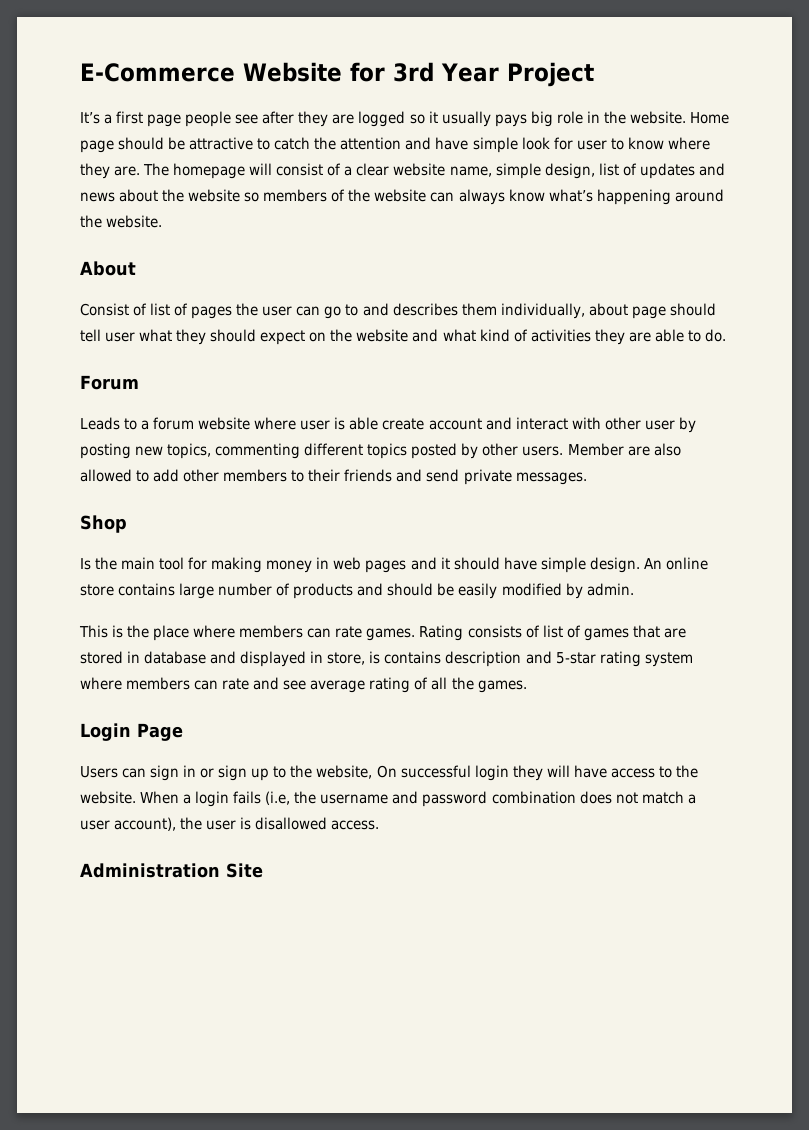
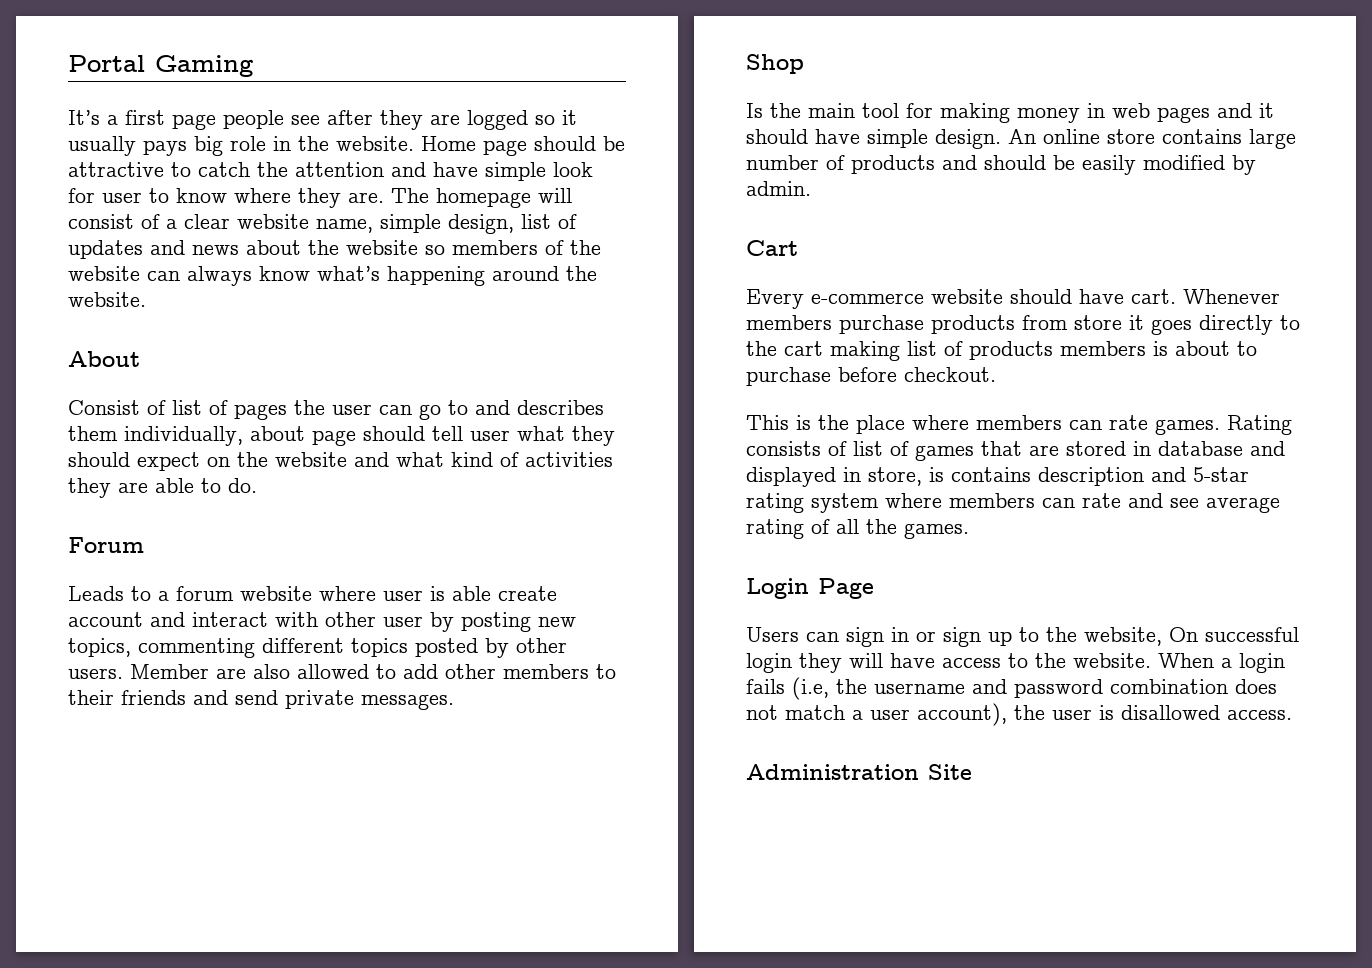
- E-Commerce Website for 3rd Year Project
+ Portal Gaming
+ Cart
+ Every e-commerce website should have cart. Whenever members purchase products from store it goes directly to the cart making list of products members is about to purchase before checkout.

